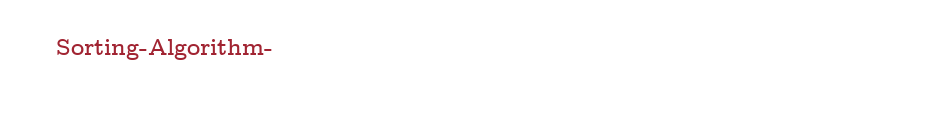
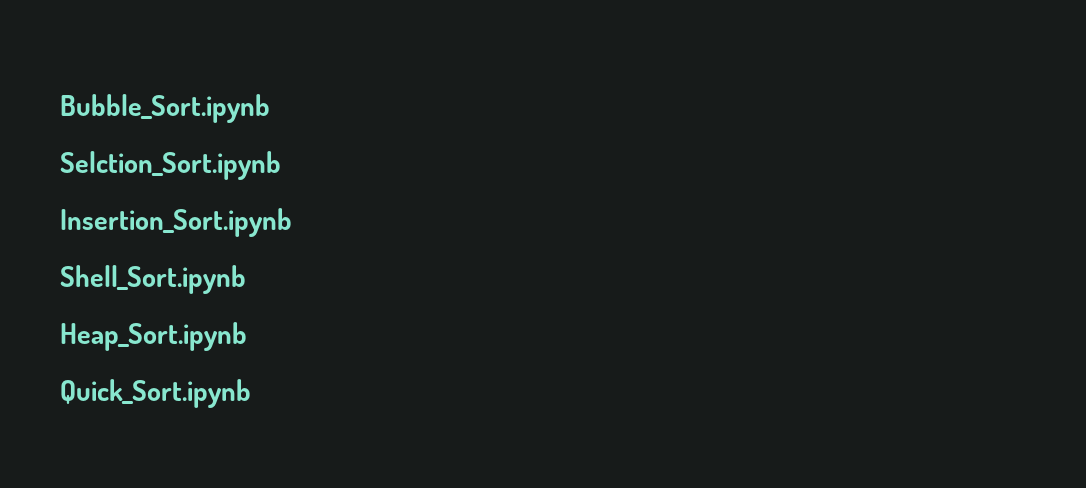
- Sorting-Algorithm-
+ Bubble_Sort.ipynb
+ Selction_Sort.ipynb
+ Insertion_Sort.ipynb
+ Shell_Sort.ipynb
+ Heap_Sort.ipynb
+ Quick_Sort.ipynb

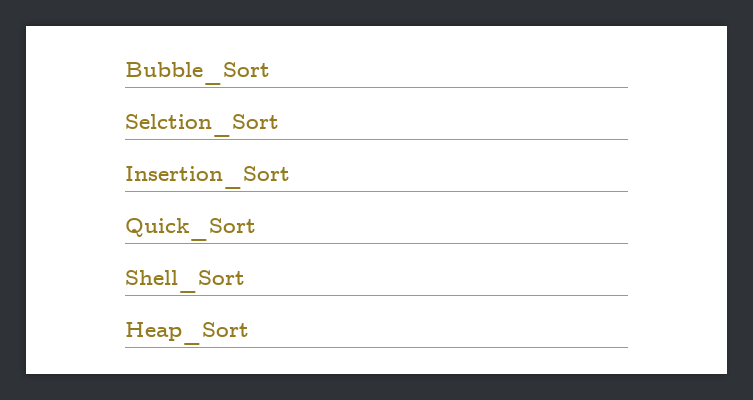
- Bubble_Sort.ipynb
- Selction_Sort.ipynb
- Insertion_Sort.ipynb
- Shell_Sort.ipynb
- Heap_Sort.ipynb
- Quick_Sort.ipynb
+ Bubble_Sort
+ Selction_Sort
+ Insertion_Sort
+ Quick_Sort
+ Shell_Sort
+ Heap_Sort

